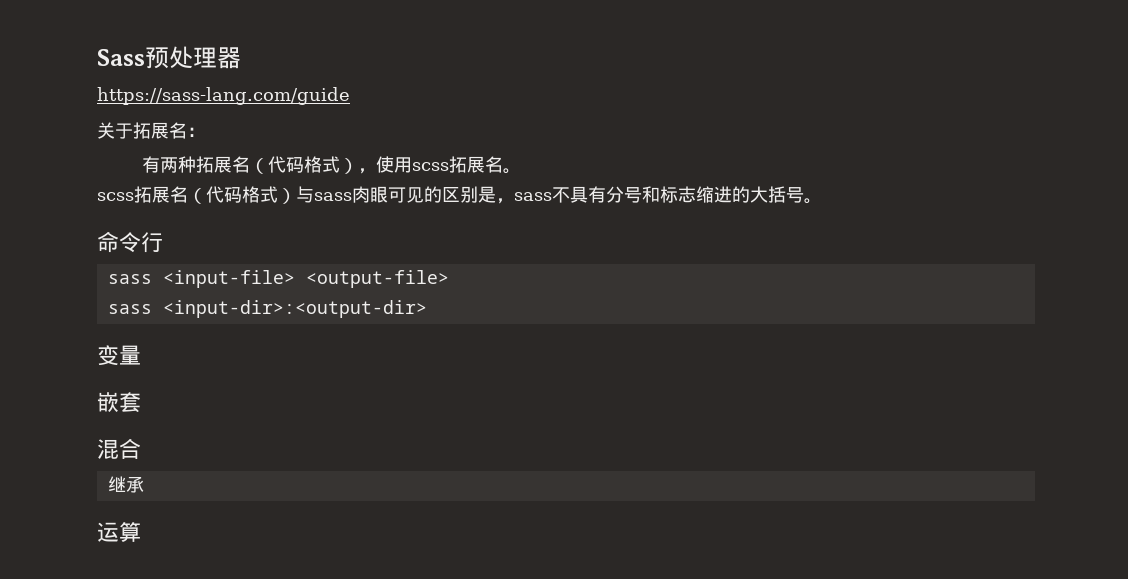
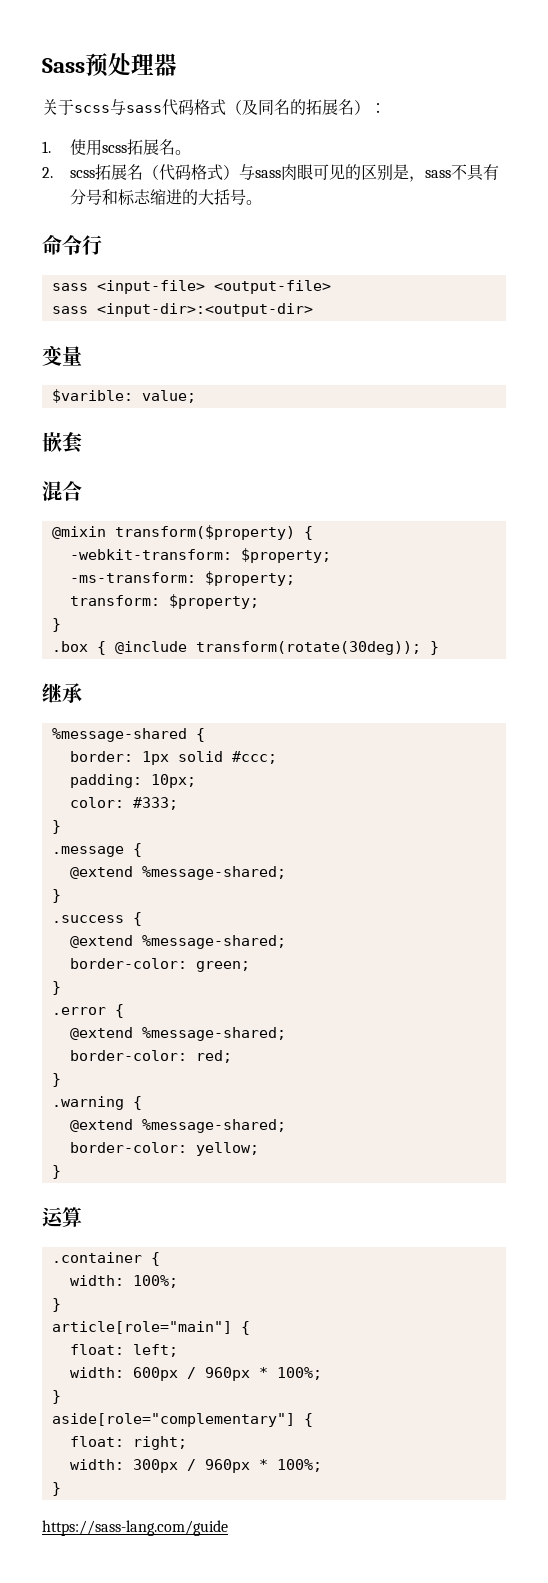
- https://sass-lang.com/guide
- 关于拓展名：
- 有两种拓展名（代码格式），使用scss拓展名。
+ 关于scss与sass代码格式（及同名的拓展名）：
+ 1.使用scss拓展名。
- scss拓展名（代码格式）与sass肉眼可见的区别是，sass不具有分号和标志缩进的大括号。
+ 2. scss拓展名（代码格式）与sass肉眼可见的区别是，sass不具有分号和标志缩进的大括号。
+ $varible: value;
+ @mixin transform($property) {
+ -webkit-transform: $property;
+ -ms-transform: $property;
+ transform: $property;
+ }
+ .box { @include transform(rotate(30deg)); }
  继承
+ %message-shared {
+ border: 1px solid #ccc;
+ padding: 10px;
+ color: #333;
+ }
+ .message {
+ @extend %message-shared;
+ }
+ .success {
+ @extend %message-shared;
+ border-color: green;
+ }
+ .error {
+ @extend %message-shared;
+ border-color: red;
+ }
+ .warning {
+ @extend %message-shared;
+ border-color: yellow;
+ }
  运算
+ .container {
+ width: 100%;
+ }
+ article[role="main"] {
+ float: left;
+ width: 600px / 960px * 100%;
+ }
+ aside[role="complementary"] {
+ float: right;
+ width: 300px / 960px * 100%;
+ }
+ https://sass-lang.com/guide

